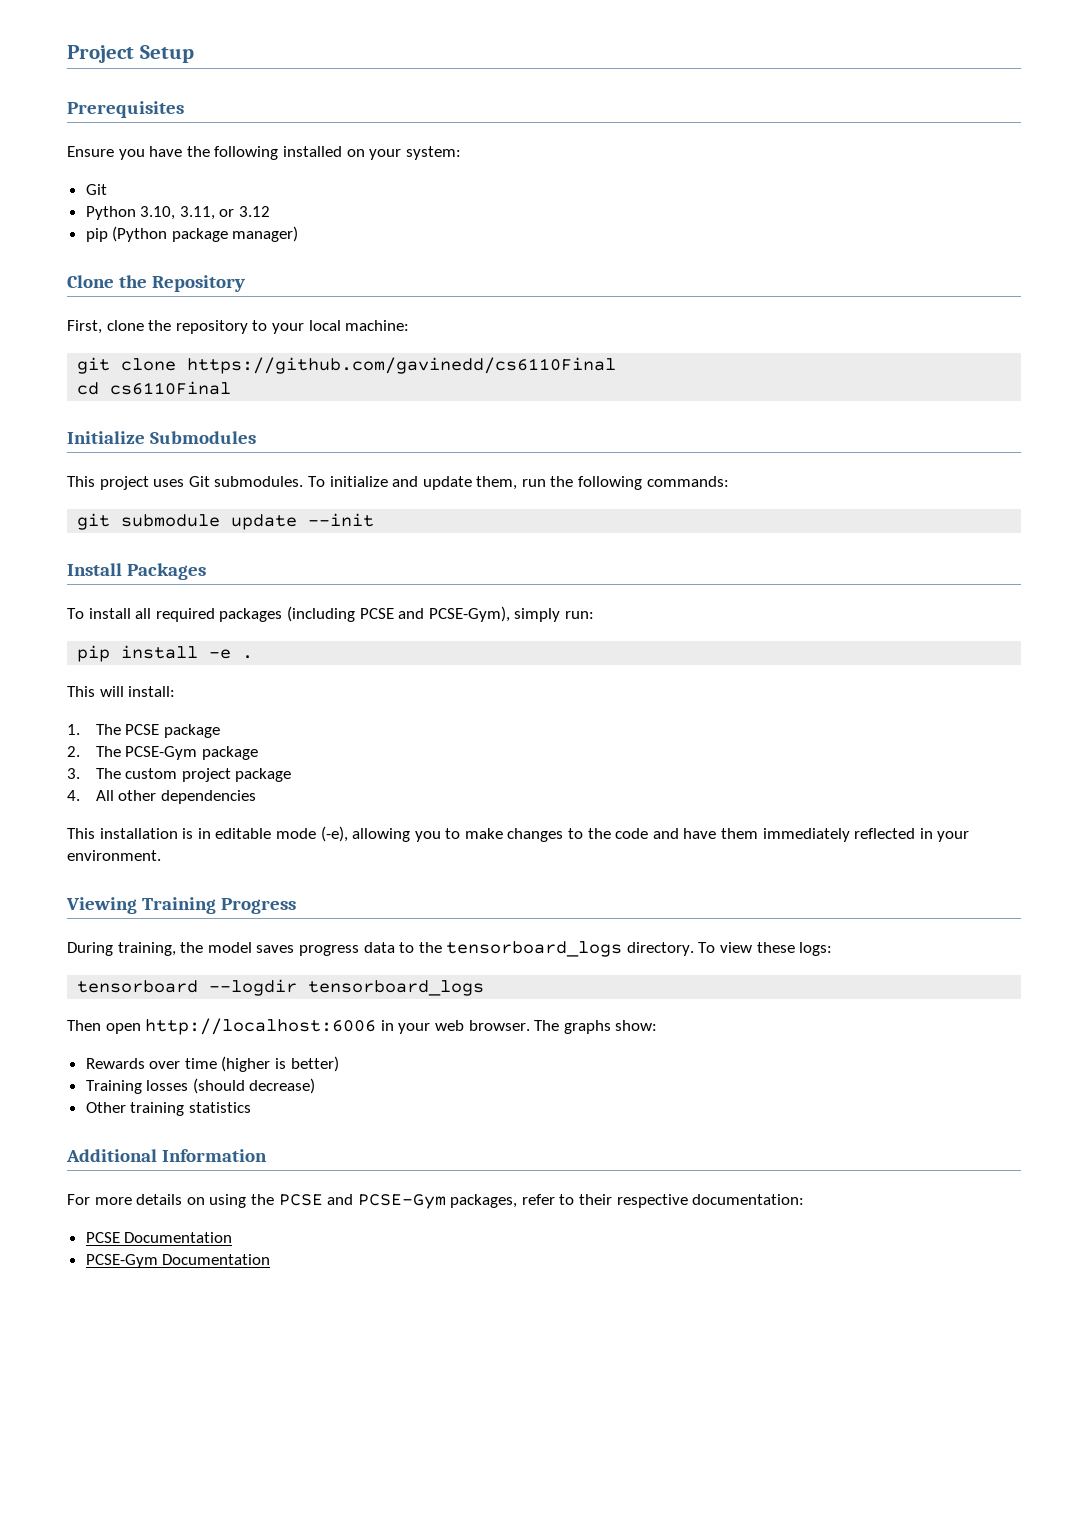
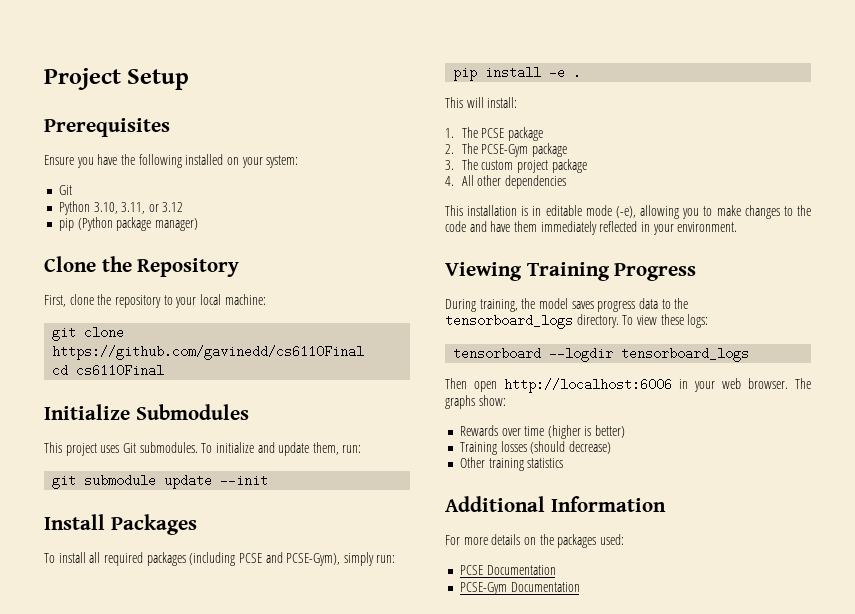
- To initialize and update them, run the following commands:
+ To initialize and update them, run:
- For more details on using the PCSE and PCSE-Gym packages, refer to their respective documentation:
+ For more details on the packages used:

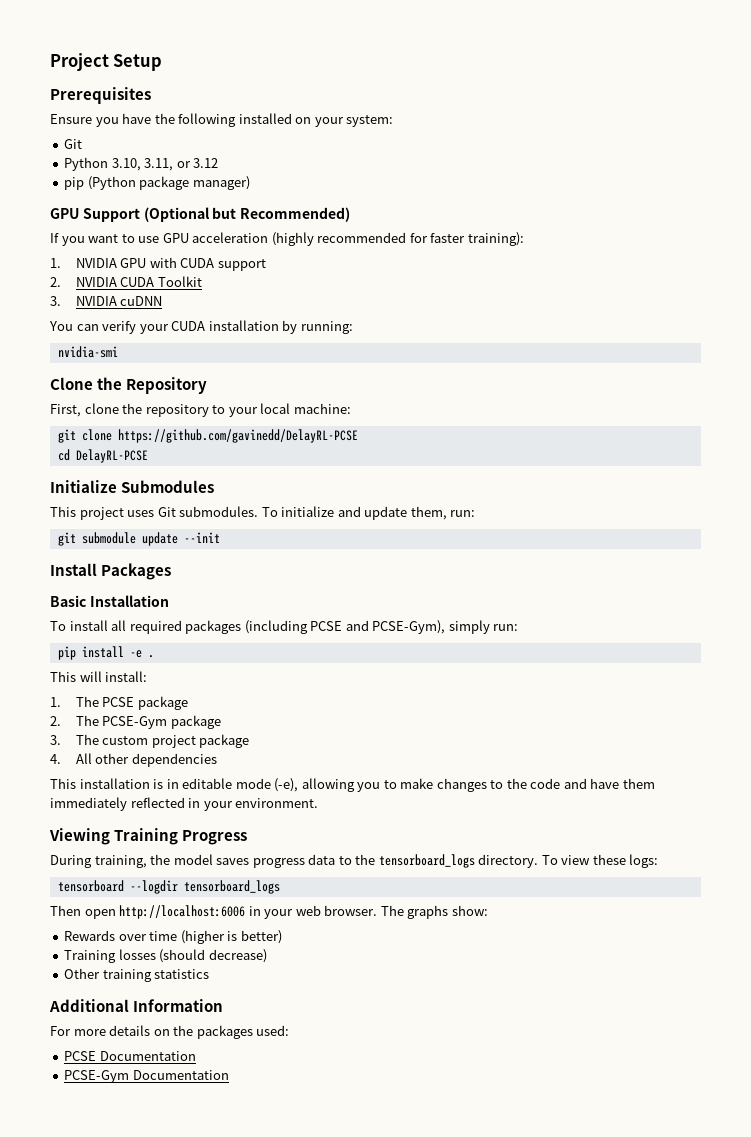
+ GPU Support (Optional but Recommended)
+ If you want to use GPU acceleration (highly recommended for faster training):
+ 1. NVIDIA GPU with CUDA support
+ 2. NVIDIA CUDA Toolkit
+ 3. NVIDIA cuDNN
+ You can verify your CUDA installation by running:
+ nvidia-smi
- git clone https://github.com/gavinedd/cs6110Final
+ git clone https://github.com/gavinedd/DelayRL-PCSE
- cd cs6110Final
+ cd DelayRL-PCSE
+ Basic Installation

